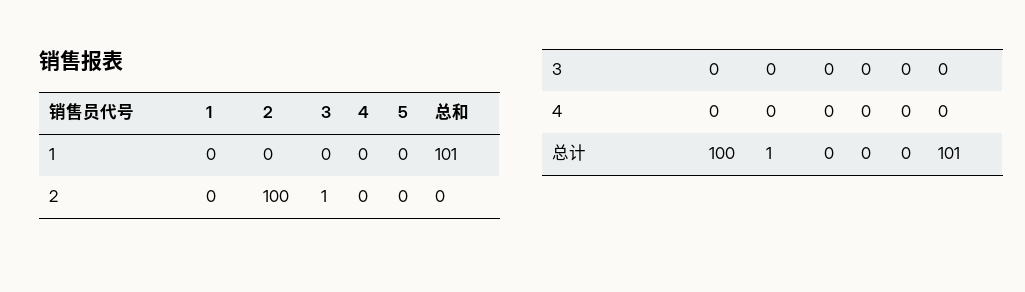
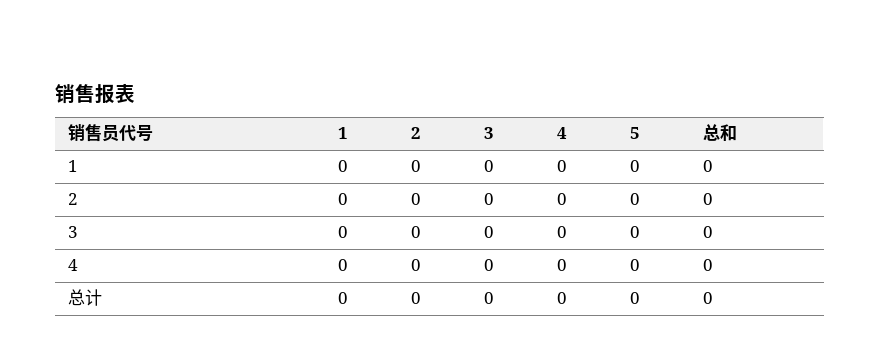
- 1 | 0 | 0 | 0 | 0 | 0 | 101
+ 1 | 0 | 0 | 0 | 0 | 0 | 0
- 2 | 0 | 100 | 1 | 0 | 0 | 0
+ 2 | 0 | 0 | 0 | 0 | 0 | 0
- 总计 | 100 | 1 | 0 | 0 | 0 | 101
+ 总计 | 0 | 0 | 0 | 0 | 0 | 0

